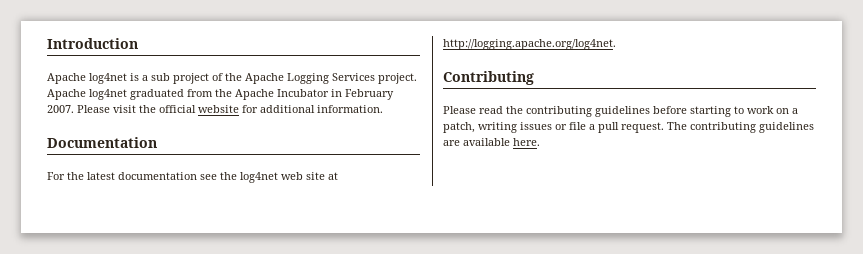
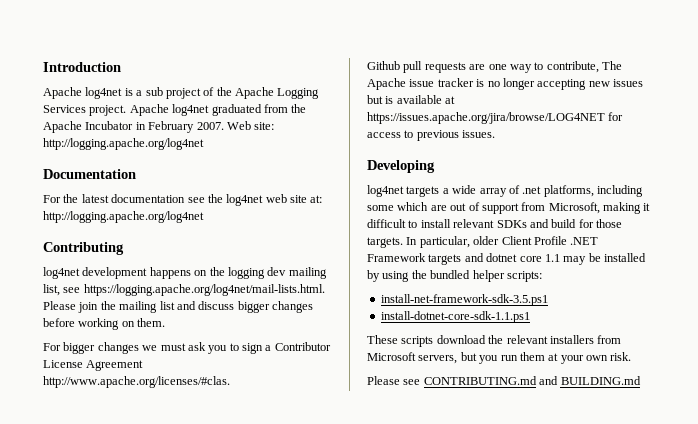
- Please visit the official website for additional information.
+ Web site: http://logging.apache.org/log4net
- For the latest documentation see the log4net web site at http://logging.apache.org/log4net.
+ For the latest documentation see the log4net web site at: http://logging.apache.org/log4net
- Please read the contributing guidelines before starting to work on a patch, writing issues or file a pull request. The contributing guidelines are available here.
+ log4net development happens on the logging dev mailing list, see https://logging.apache.org/log4net/mail-lists.html. Please join the mailing list and discuss bigger changes before working on them.
+ For bigger changes we must ask you to sign a Contributor License Agreement http://www.apache.org/licenses/#clas.
+ Github pull requests are one way to contribute, The Apache issue tracker is no longer accepting new issues but is available at https://issues.apache.org/jira/browse/LOG4NET for access to previous issues.
+ Developing
+ log4net targets a wide array of .net platforms, including some which are out of support from Microsoft, making it difficult to install relevant SDKs and build for those targets. In particular, older Client Profile .NET Framework targets and dotnet core 1.1 may be installed by using the bundled helper scripts:
+ install-net-framework-sdk-3.5.ps1
+ install-dotnet-core-sdk-1.1.ps1
+ These scripts download the relevant installers from Microsoft servers, but you run them at your own risk.
+ Please see CONTRIBUTING.md and BUILDING.md

